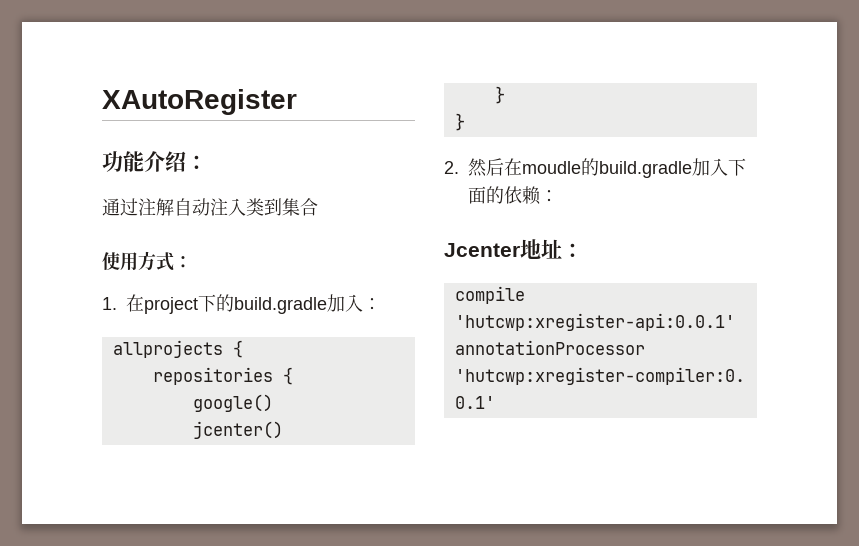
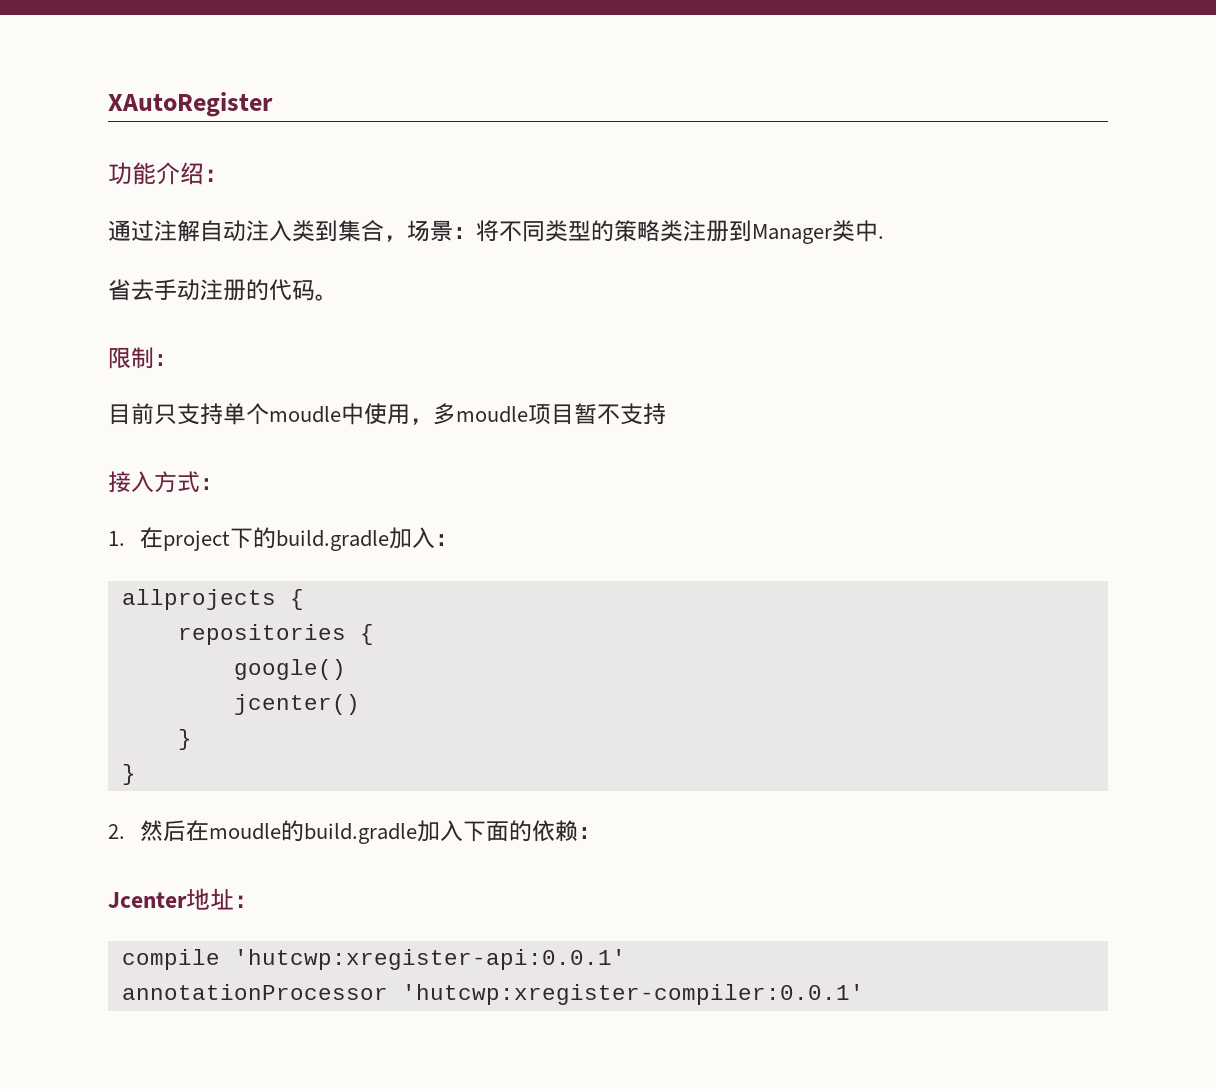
- 通过注解自动注入类到集合
- 使用方式：
+ 通过注解自动注入类到集合，场景：将不同类型的策略类注册到Manager类中.
+ 省去手动注册的代码。
+ 限制：
+ 目前只支持单个moudle中使用，多moudle项目暂不支持
+ 接入方式：

